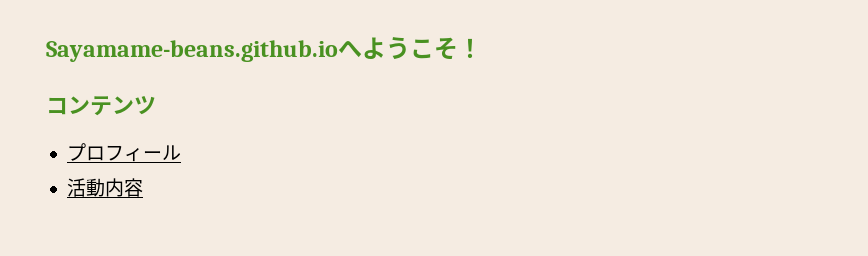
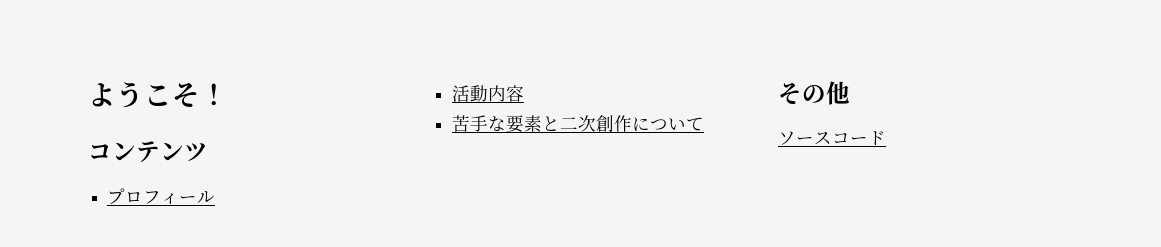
- Sayamame-beans.github.ioへようこそ！
+ ようこそ！
+ 苦手な要素と二次創作について
+ その他
+ ソースコード

